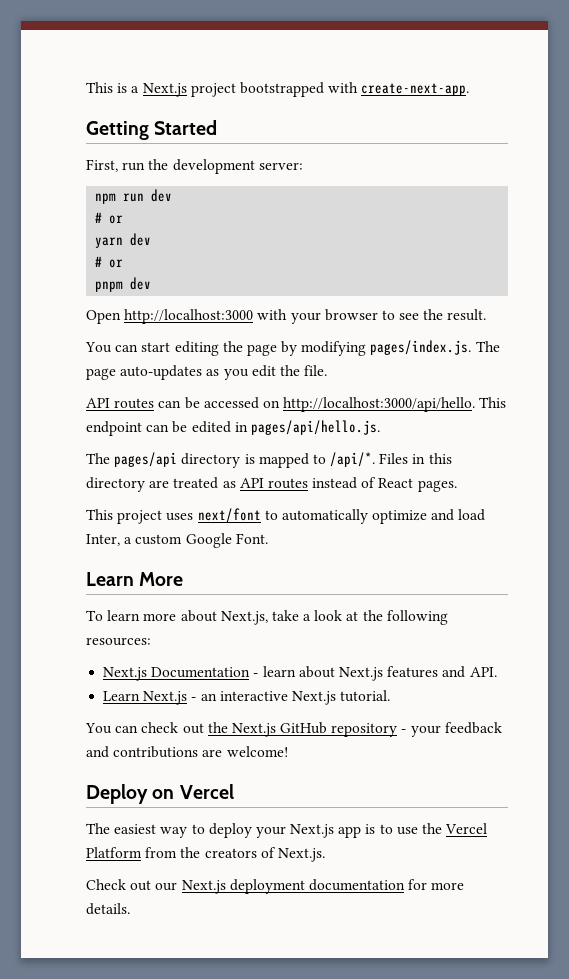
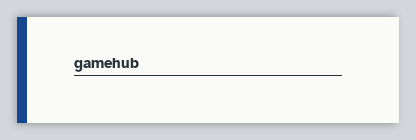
- This is a Next.js project bootstrapped with create-next-app.
- Getting Started
- First, run the development server:
- npm run dev
- # or
- yarn dev
- # or
- pnpm dev
- Open http://localhost:3000 with your browser to see the result.
- You can start editing the page by modifying pages/index.js. The page auto-updates as you edit the file.
- API routes can be accessed on http://localhost:3000/api/hello. This endpoint can be edited in pages/api/hello.js.
- The pages/api directory is mapped to /api/*. Files in this directory are treated as API routes instead of React pages.
- This project uses next/font to automatically optimize and load Inter, a custom Google Font.
- Learn More
- To learn more about Next.js, take a look at the following resources:
- Next.js Documentation - learn about Next.js features and API.
- Learn Next.js - an interactive Next.js tutorial.
- You can check out the Next.js GitHub repository - your feedback and contributions are welcome!
- Deploy on Vercel
- The easiest way to deploy your Next.js app is to use the Vercel Platform from the creators of Next.js.
- Check out our Next.js deployment documentation for more details.
+ gamehub

